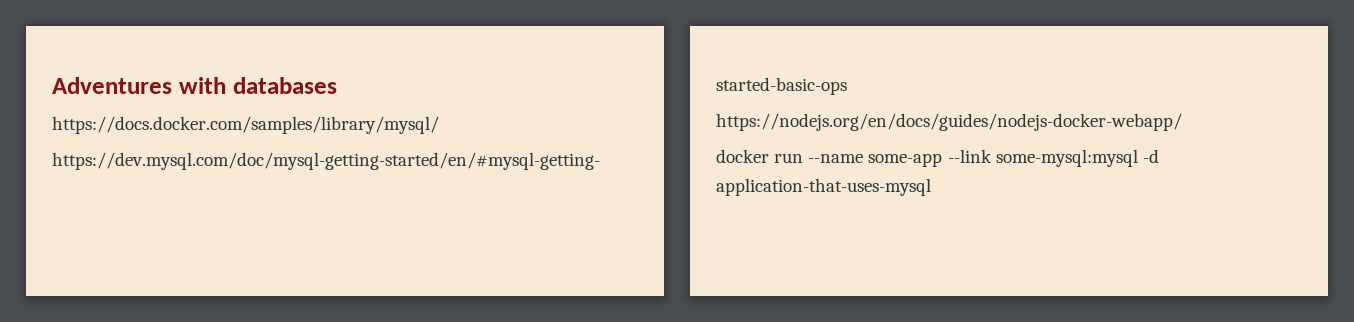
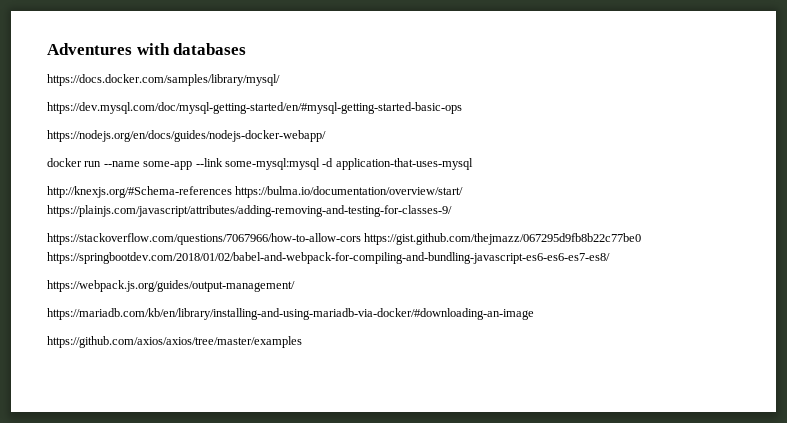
+ http://knexjs.org/#Schema-references https://bulma.io/documentation/overview/start/ https://plainjs.com/javascript/attributes/adding-removing-and-testing-for-classes-9/
+ https://stackoverflow.com/questions/7067966/how-to-allow-cors https://gist.github.com/thejmazz/067295d9fb8b22c77be0 https://springbootdev.com/2018/01/02/babel-and-webpack-for-compiling-and-bundling-javascript-es6-es6-es7-es8/
+ https://webpack.js.org/guides/output-management/
+ https://mariadb.com/kb/en/library/installing-and-using-mariadb-via-docker/#downloading-an-image
+ https://github.com/axios/axios/tree/master/examples

